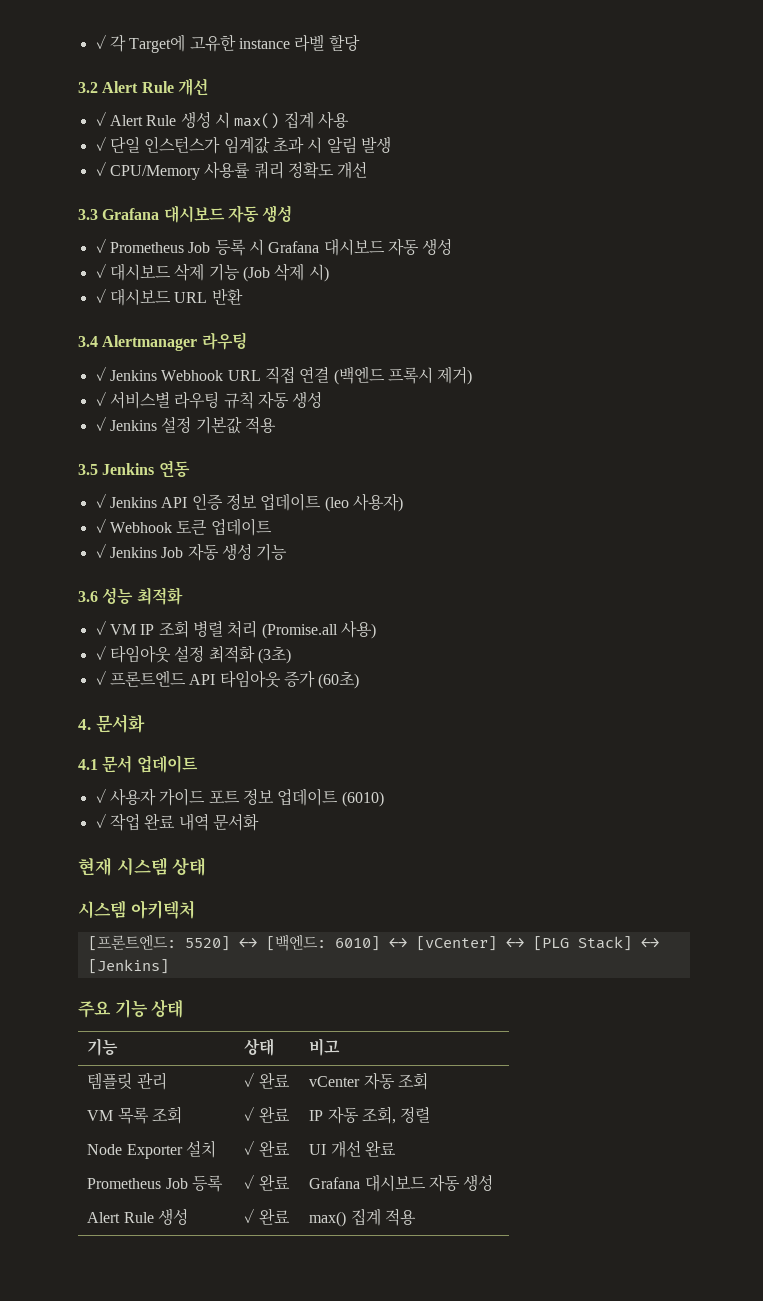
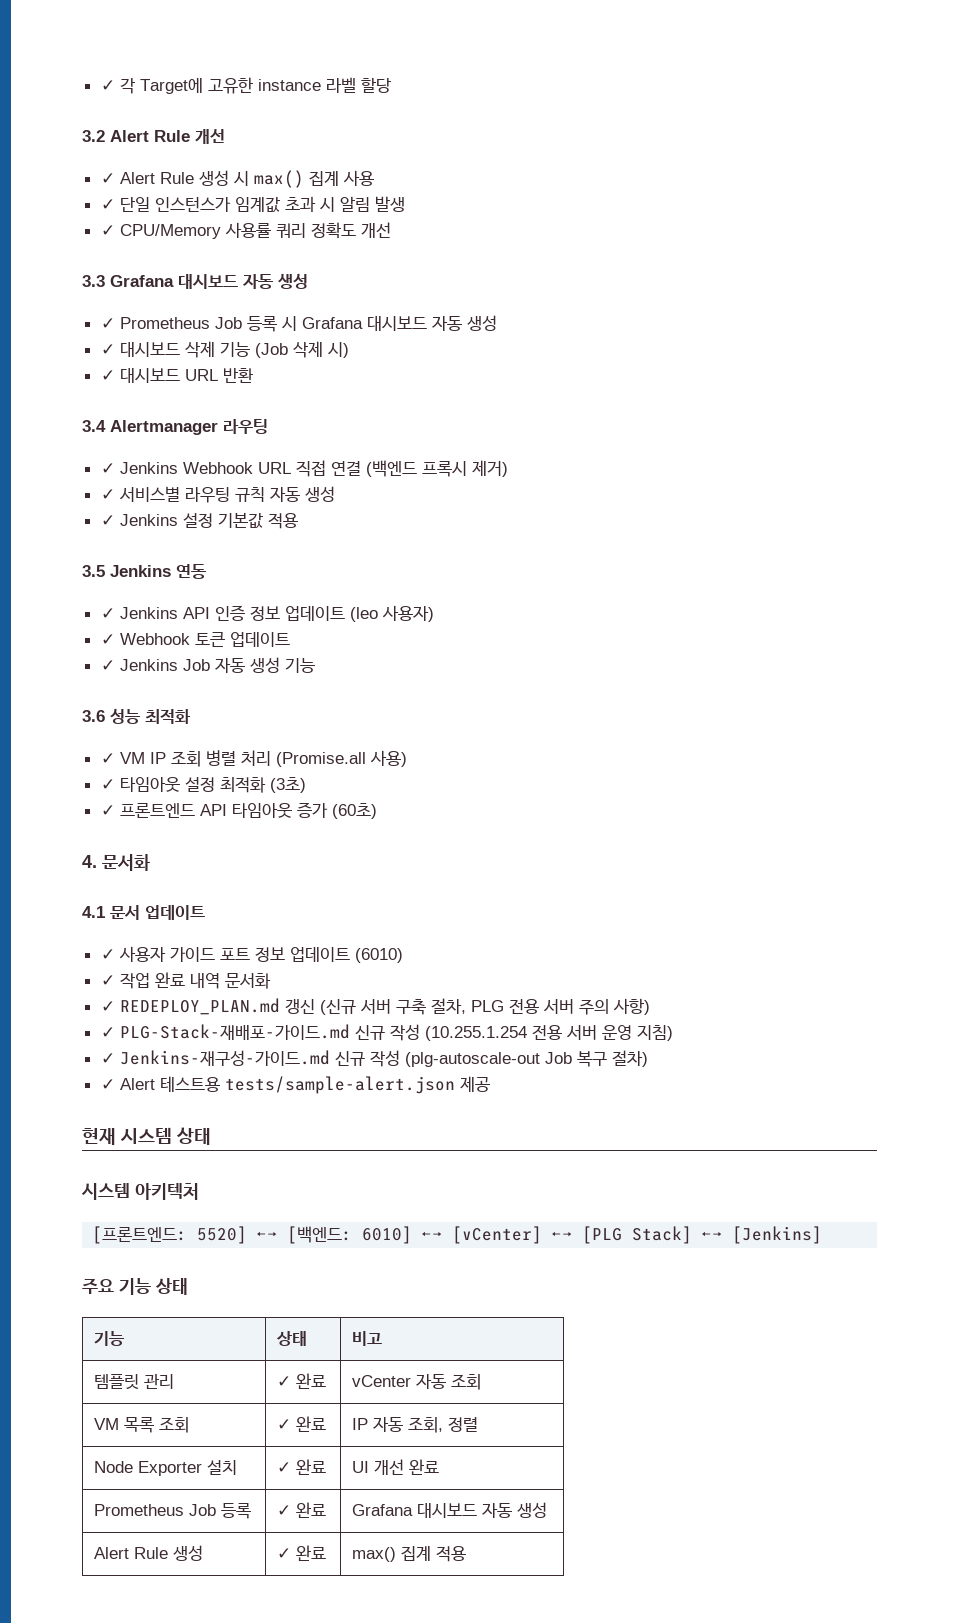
+ ✓ REDEPLOY_PLAN.md 갱신 (신규 서버 구축 절차, PLG 전용 서버 주의 사항)
+ ✓ PLG-Stack-재배포-가이드.md 신규 작성 (10.255.1.254 전용 서버 운영 지침)
+ ✓ Jenkins-재구성-가이드.md 신규 작성 (plg-autoscale-out Job 복구 절차)
+ ✓ Alert 테스트용 tests/sample-alert.json 제공

